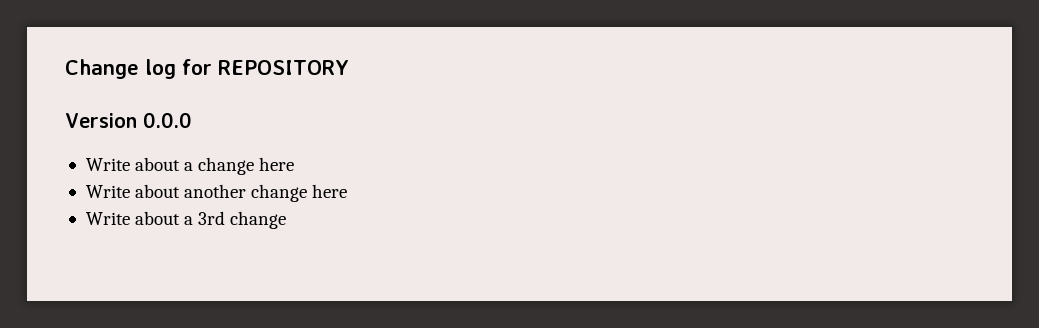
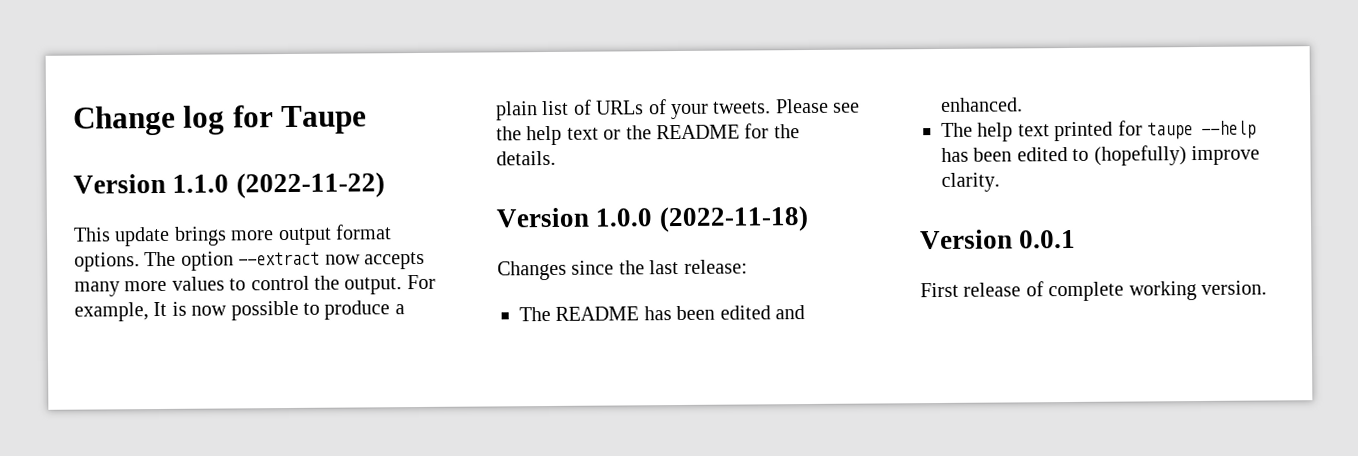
- Change log for REPOSITORY
- Version 0.0.0
- Write about a change here
- Write about another change here
- Write about a 3rd change
+ Change log for Taupe
+ Version 1.1.0 (2022-11-22)
+ This update brings more output format options. The option --extract now accepts many more values to control the output. For example, It is now possible to produce a plain list of URLs of your tweets. Please see the help text or the README for the details.
+ Version 1.0.0 (2022-11-18)
+ Changes since the last release:
+ The README has been edited and enhanced.
+ The help text printed for taupe --help has been edited to (hopefully) improve clarity.
+ Version 0.0.1
+ First release of complete working version.

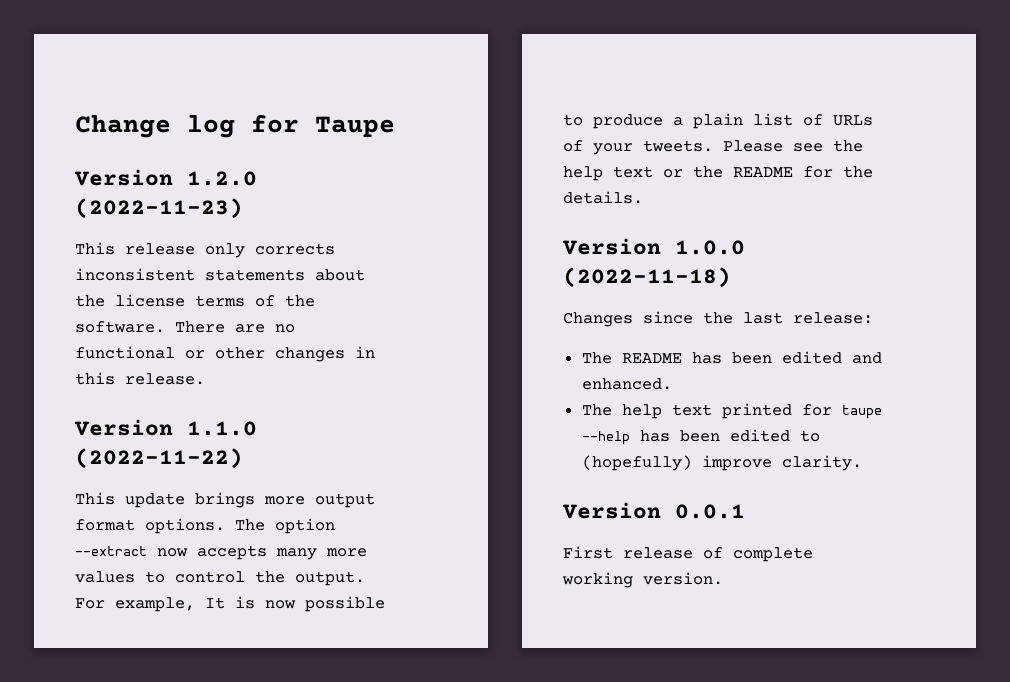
+ Version 1.2.0 (2022-11-23)
+ This release only corrects inconsistent statements about the license terms of the software. There are no functional or other changes in this release.

